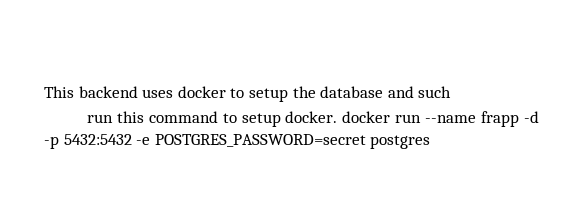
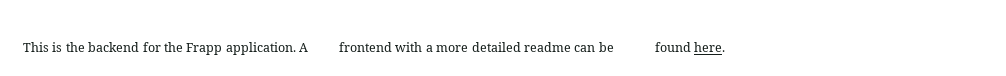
- This backend uses docker to setup the database and such
- run this command to setup docker. docker run --name frapp -d -p 5432:5432 -e POSTGRES_PASSWORD=secret postgres
+ This is the backend for the Frapp application. A frontend with a more detailed readme can be found here.

